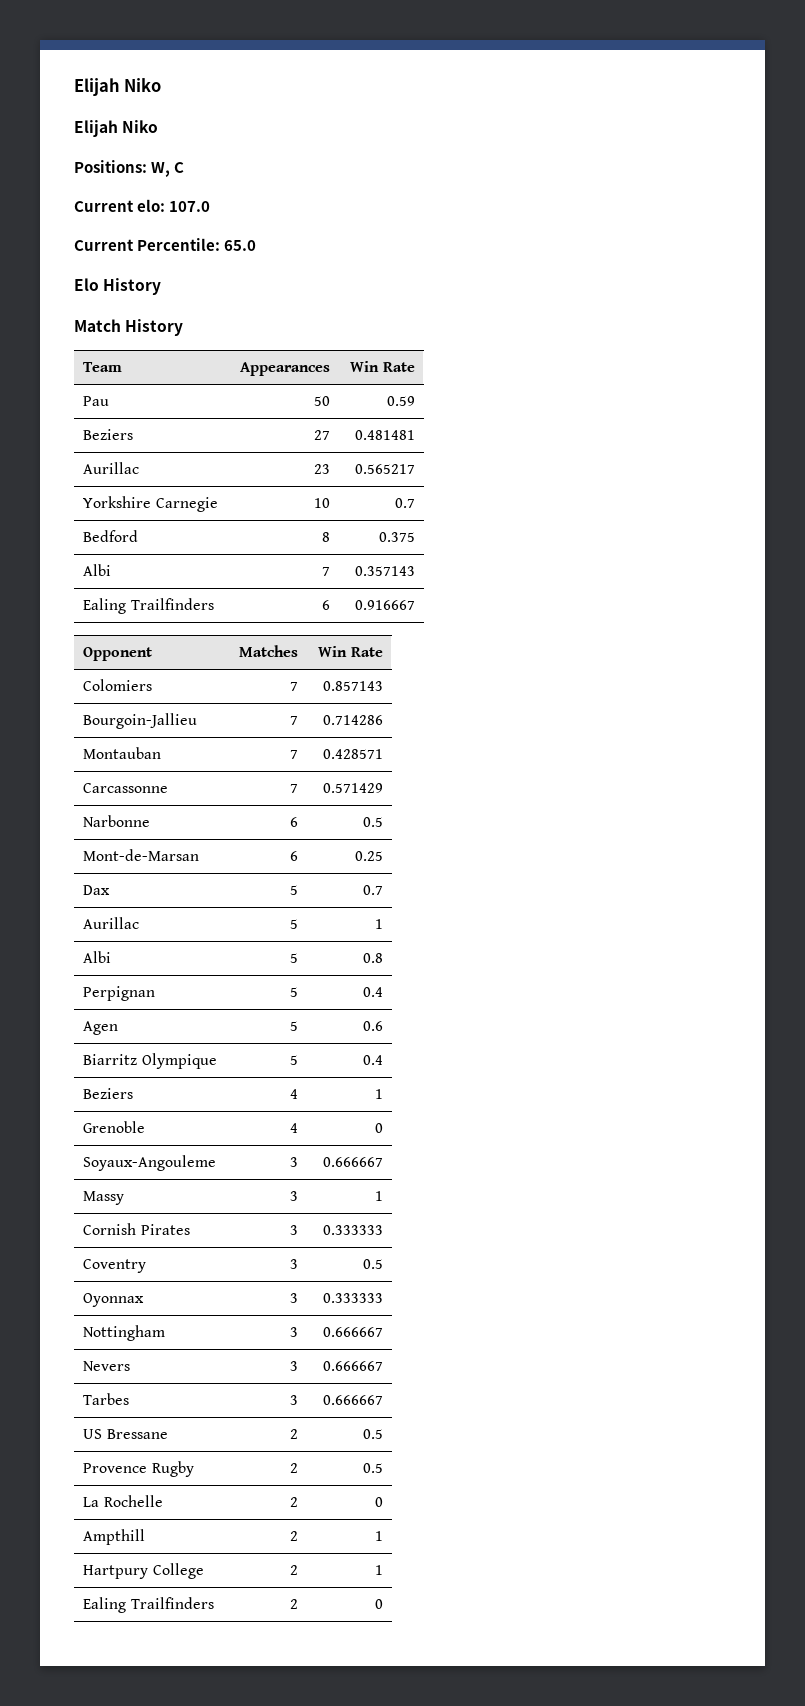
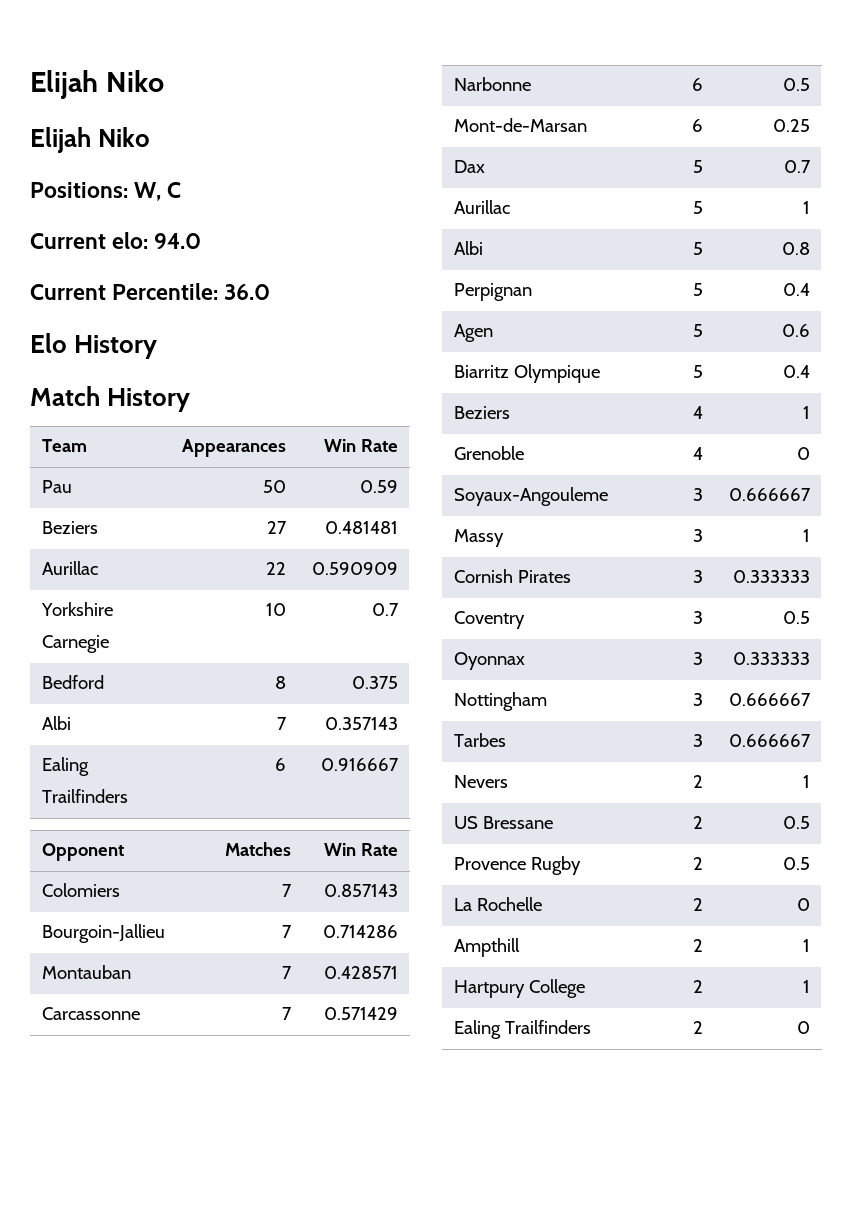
- Current elo: 107.0
+ Current elo: 94.0
- Current Percentile: 65.0
+ Current Percentile: 36.0
- Aurillac | 23 | 0.565217
+ Aurillac | 22 | 0.590909
- Nevers | 3 | 0.666667
  Tarbes | 3 | 0.666667
+ Nevers | 2 | 1

